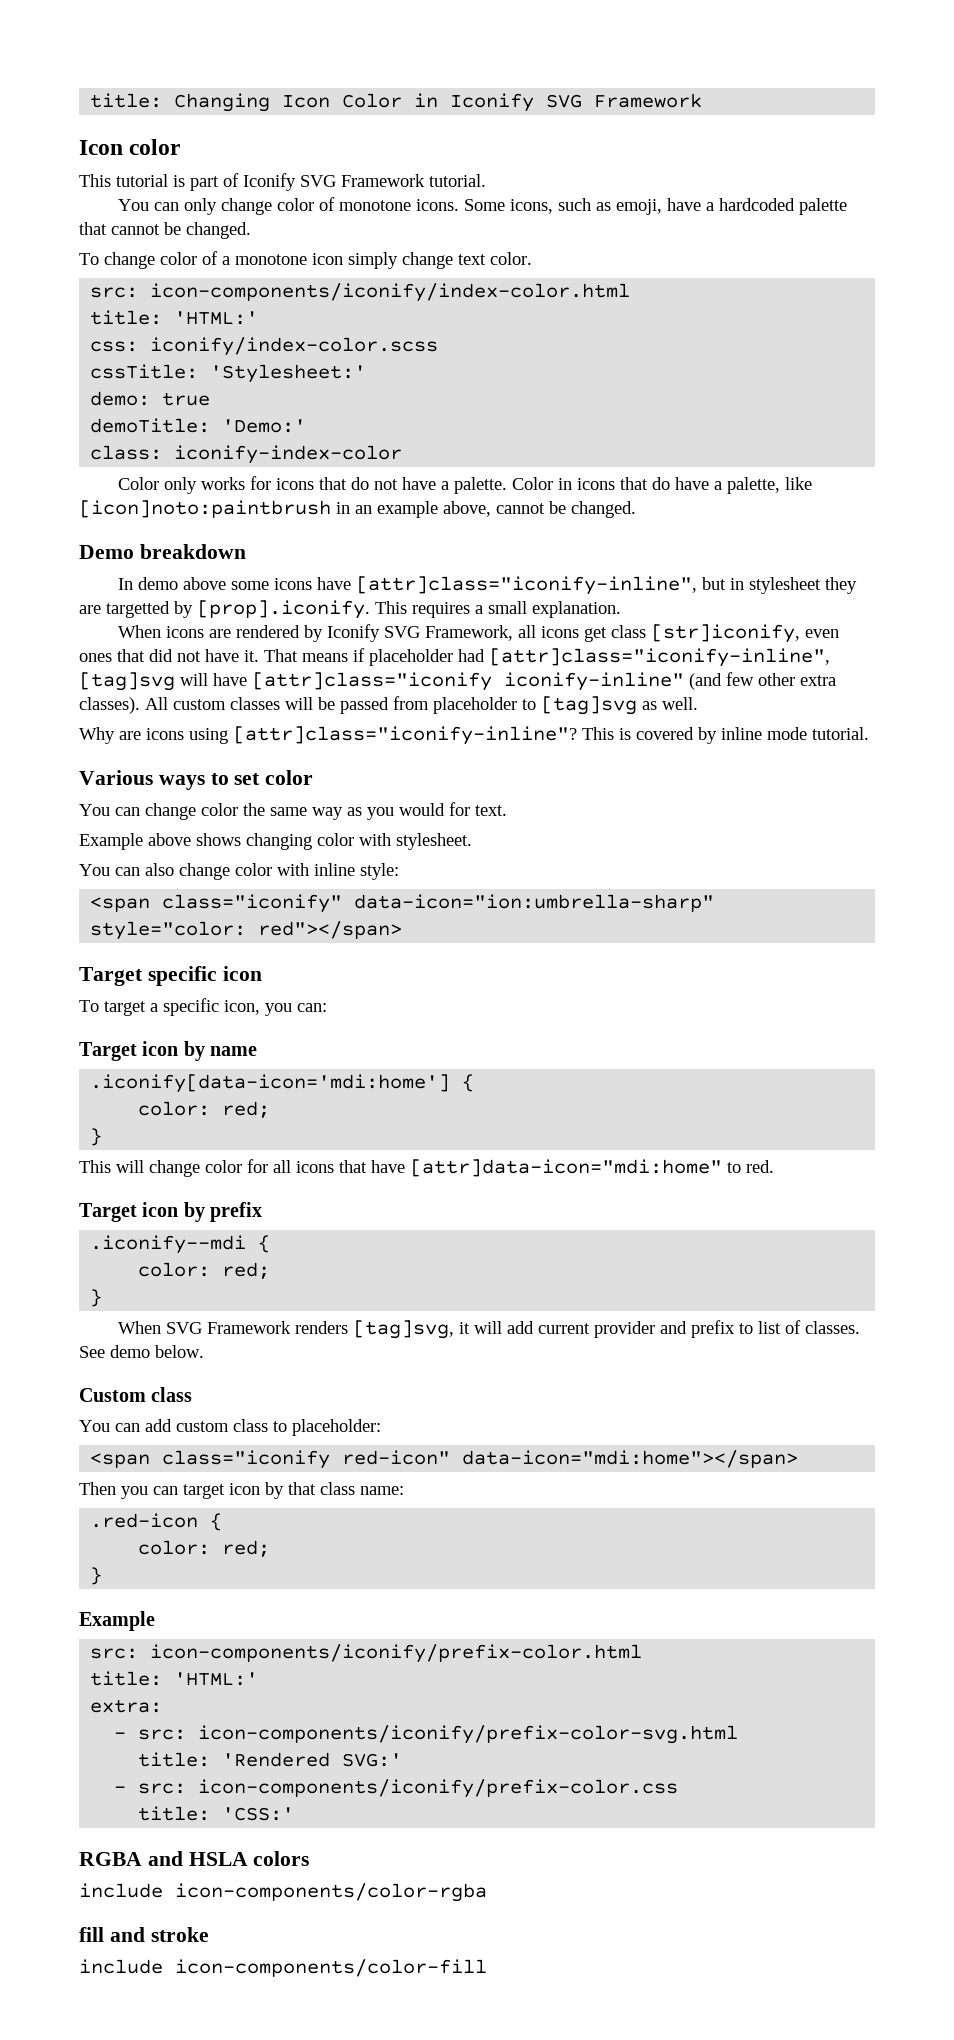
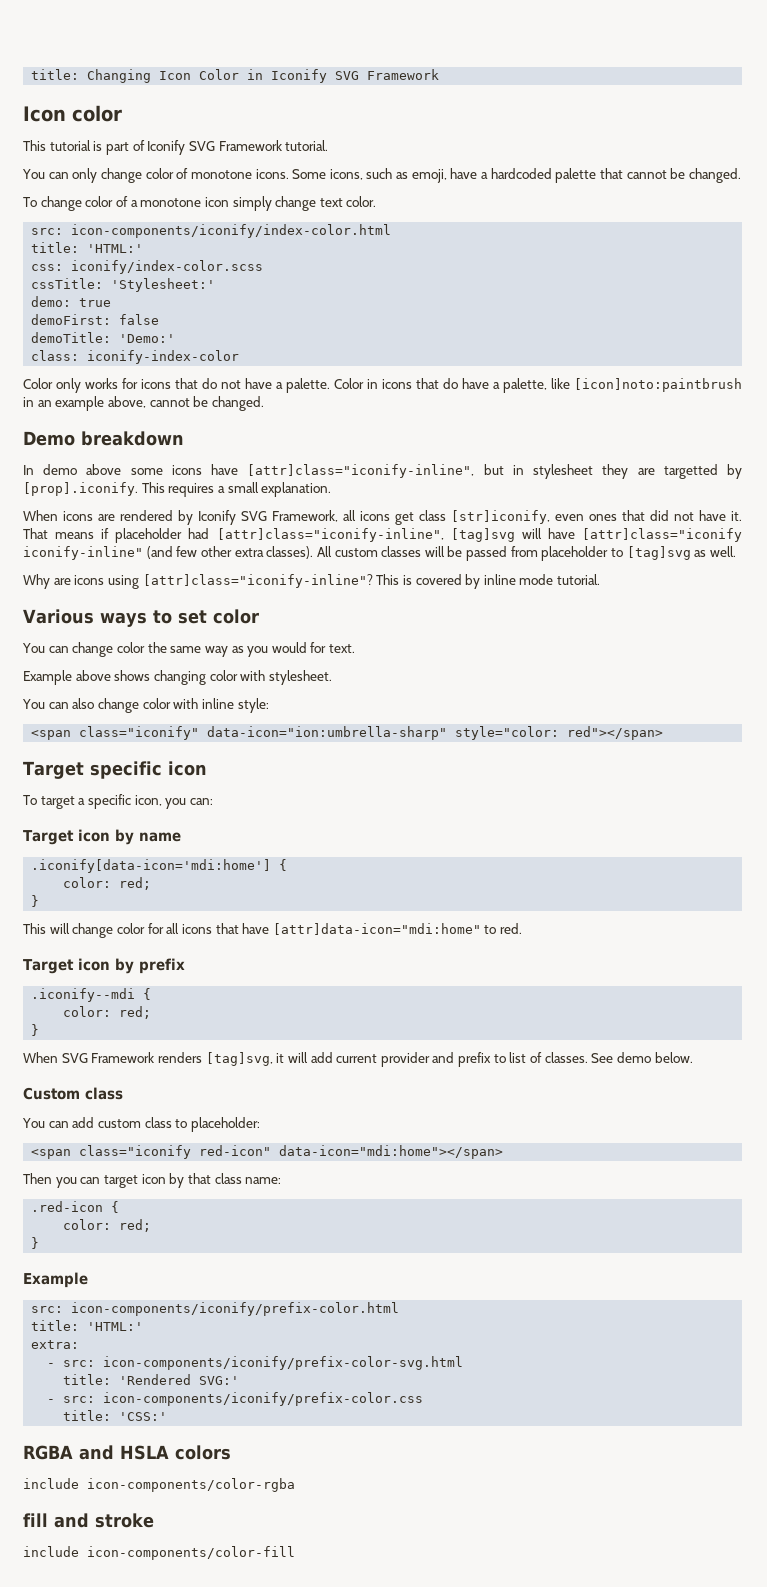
+ demoFirst: false

